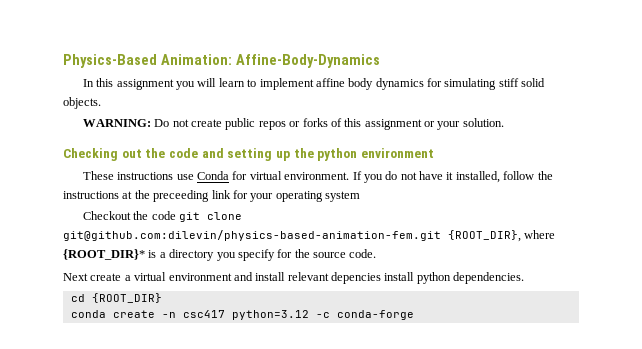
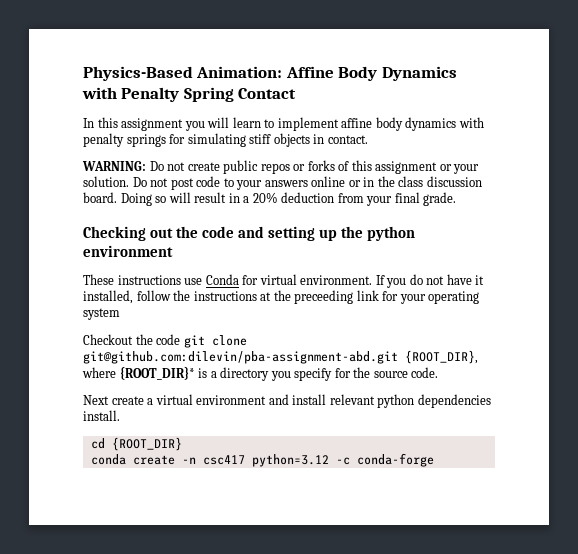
- Physics-Based Animation: Affine-Body-Dynamics
+ Physics-Based Animation: Affine Body Dynamics with Penalty Spring Contact
- In this assignment you will learn to implement affine body dynamics for simulating stiff solid objects.
+ In this assignment you will learn to implement affine body dynamics with penalty springs for simulating stiff objects in contact.
+ Do not post code to your answers online or in the class discussion board. Doing so will result in a 20% deduction from your final grade.
- Checkout the code git clone git@github.com:dilevin/physics-based-animation-fem.git {ROOT_DIR}, where {ROOT_DIR}* is a directory you specify for the source code.
+ Checkout the code git clone git@github.com:dilevin/pba-assignment-abd.git {ROOT_DIR}, where {ROOT_DIR}* is a directory you specify for the source code.
- Next create a virtual environment and install relevant depencies install python dependencies.
+ Next create a virtual environment and install relevant python dependencies install.

